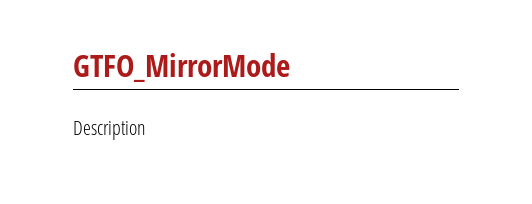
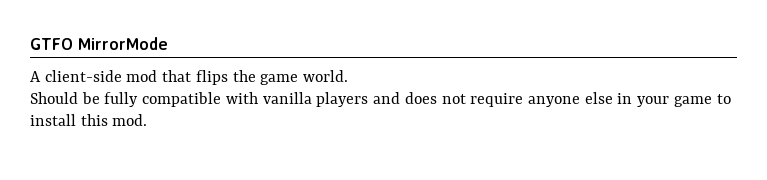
- GTFO_MirrorMode
- Description
+ GTFO MirrorMode
+ A client-side mod that flips the game world.
+ Should be fully compatible with vanilla players and does not require anyone else in your game to install this mod.

